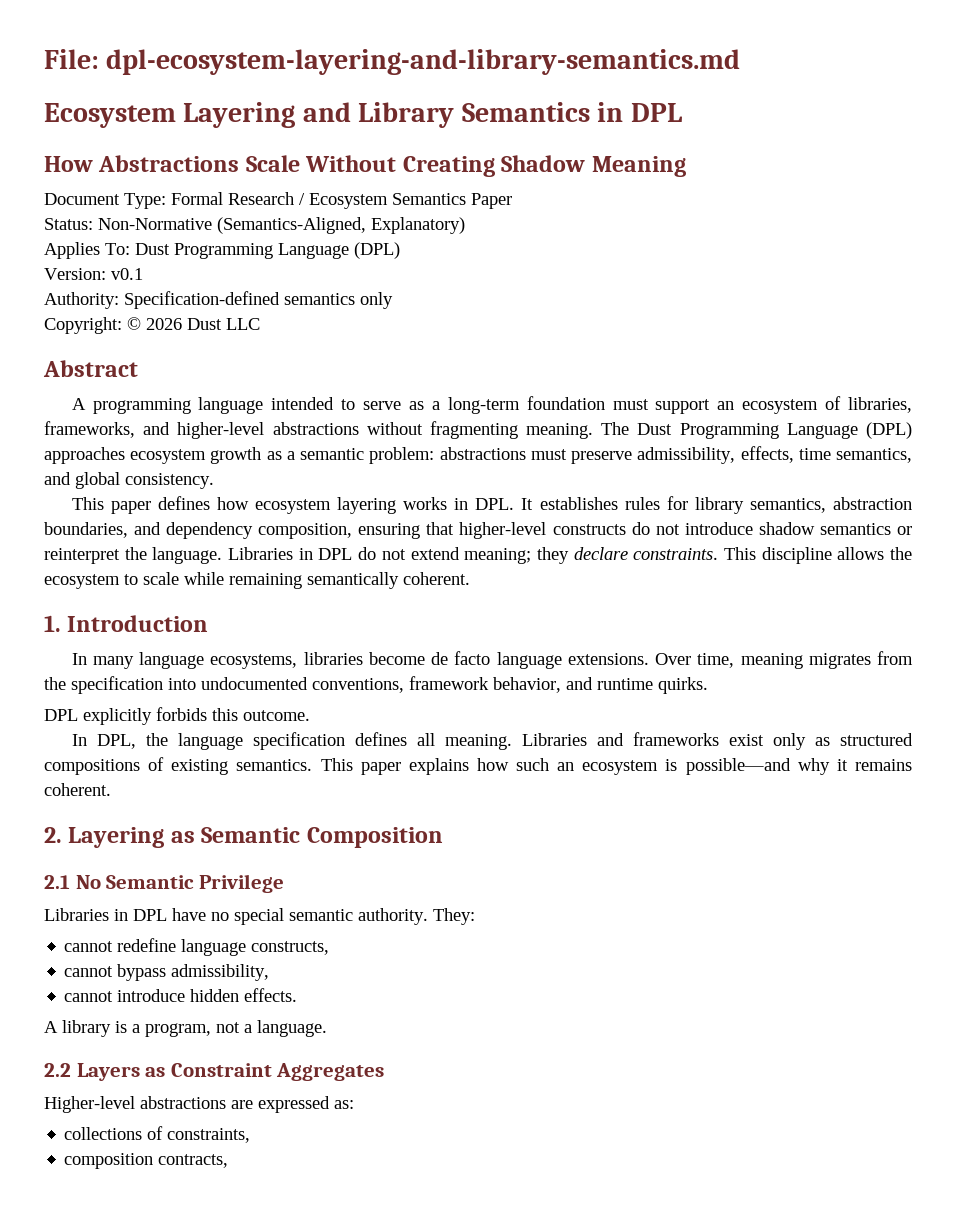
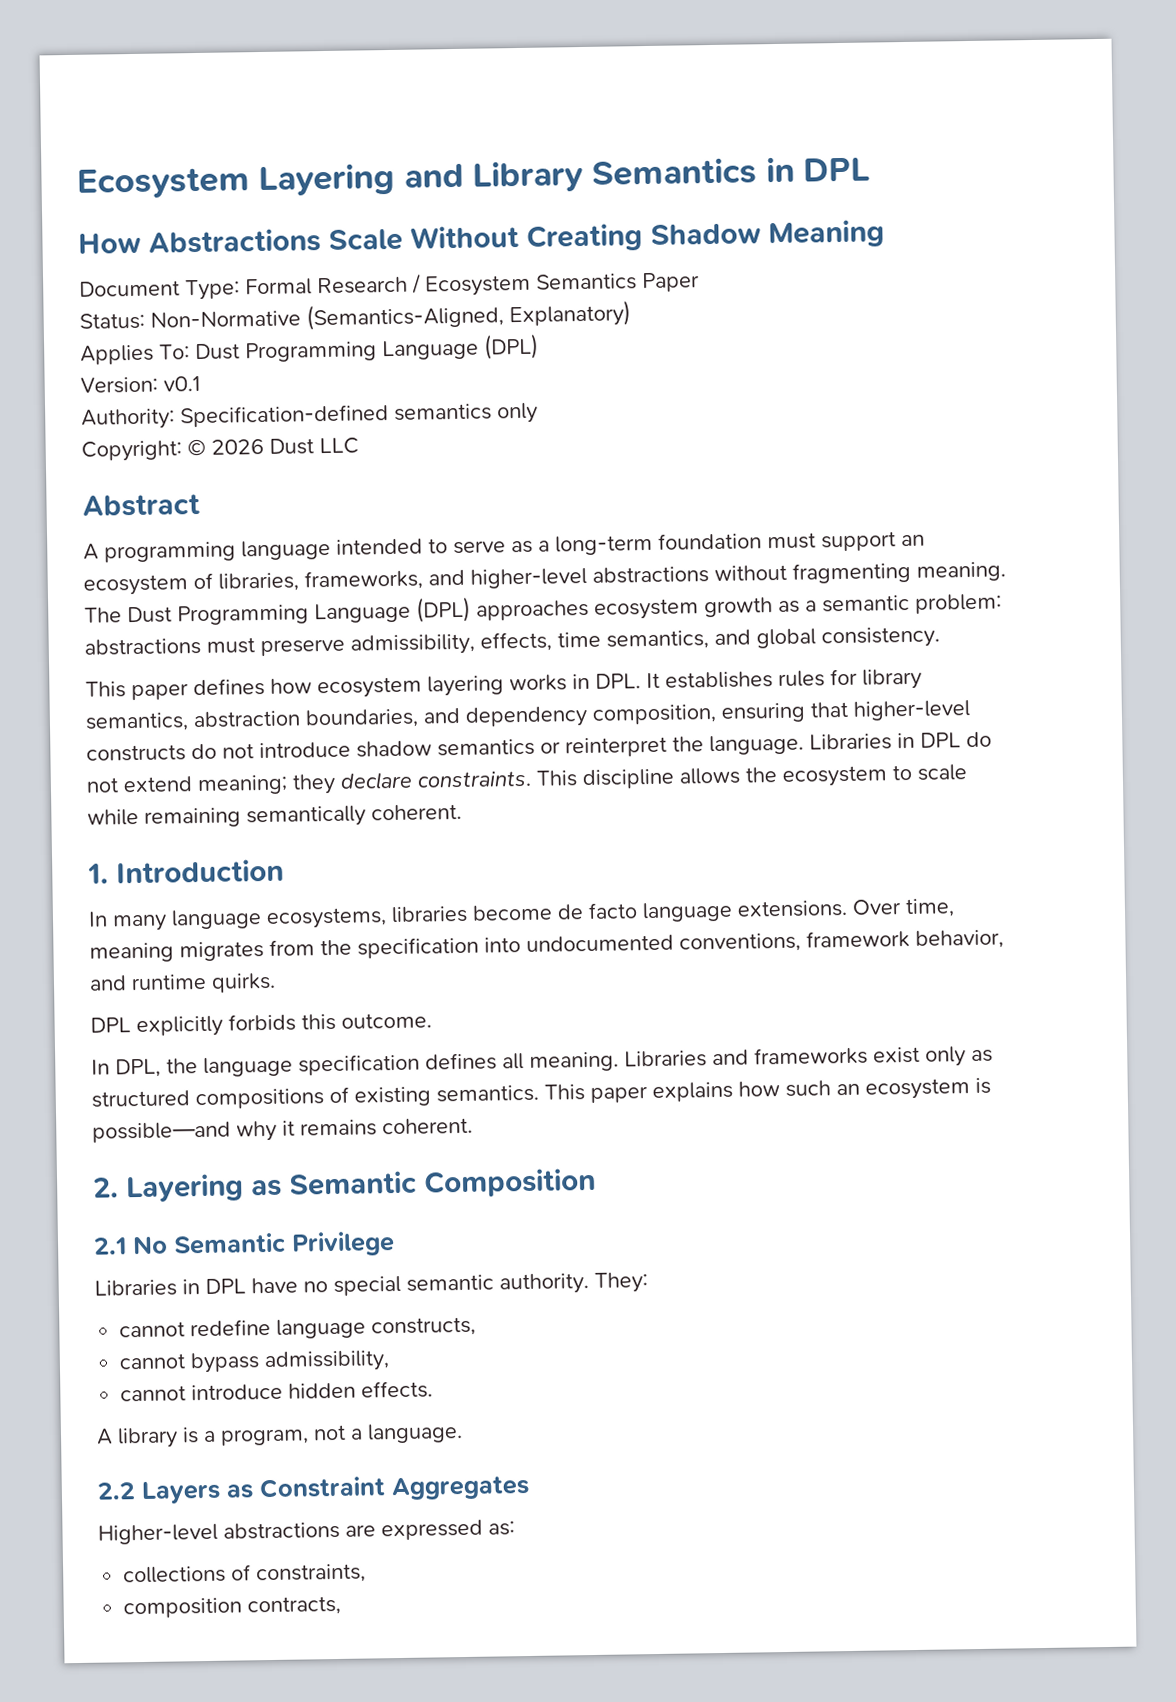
- File: dpl-ecosystem-layering-and-library-semantics.md

